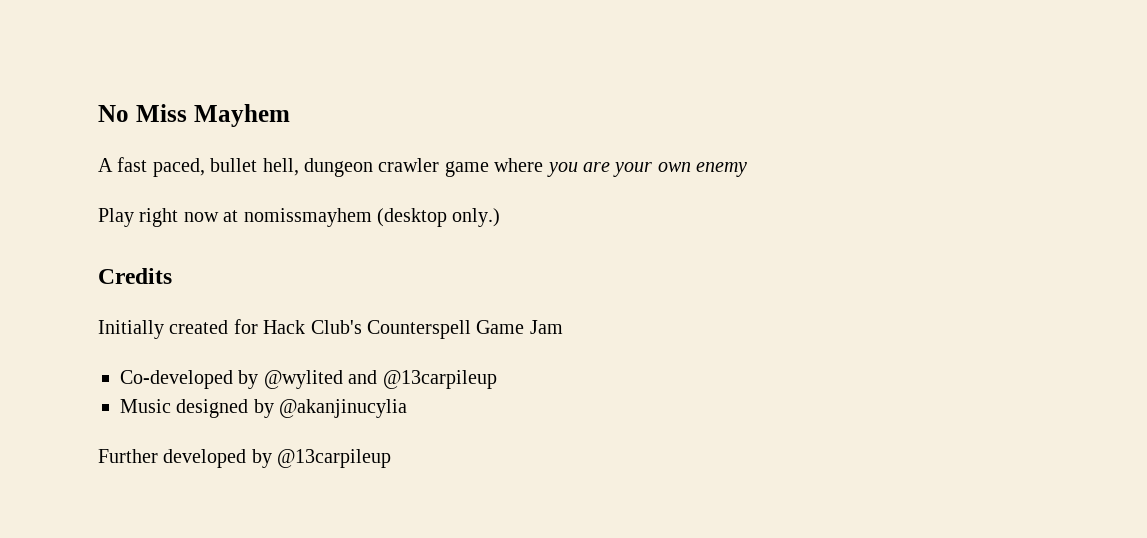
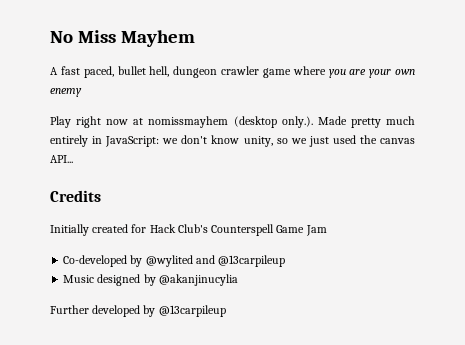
- Play right now at nomissmayhem (desktop only.)
+ Play right now at nomissmayhem (desktop only.). Made pretty much entirely in JavaScript: we don't know unity, so we just used the canvas API...

